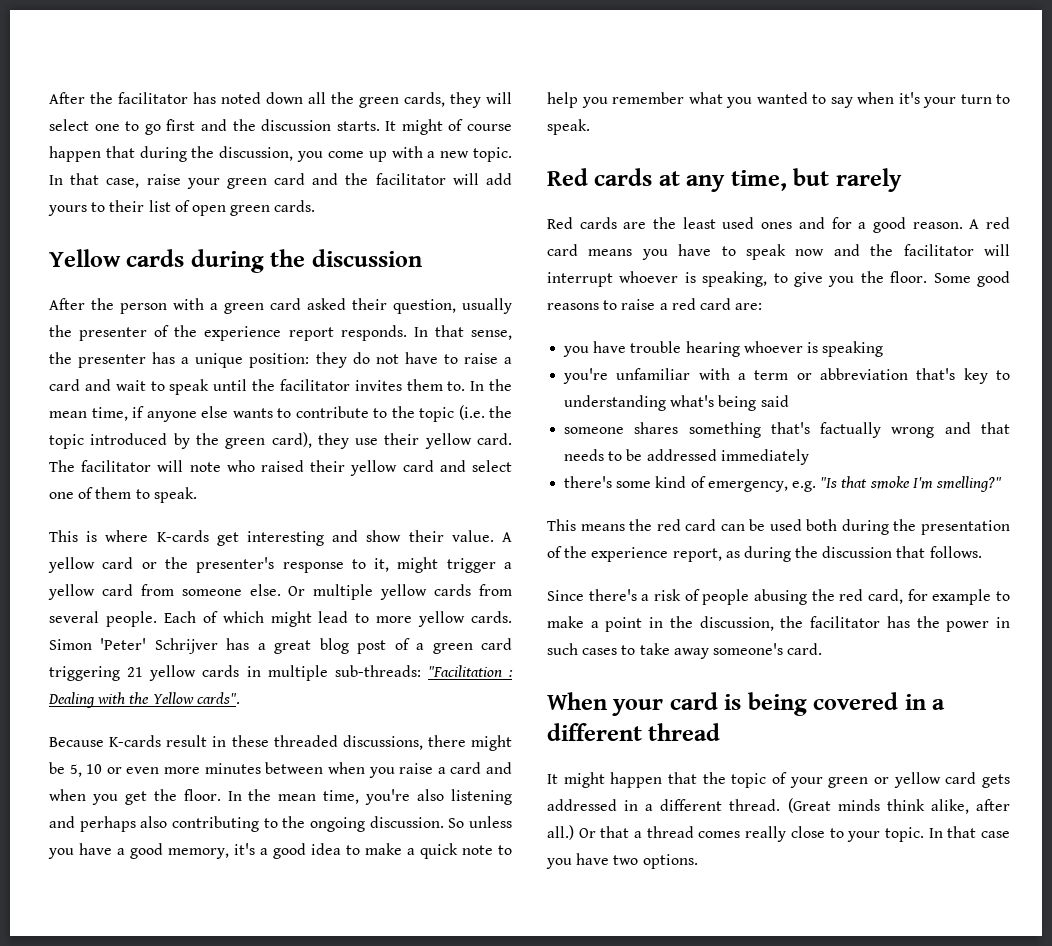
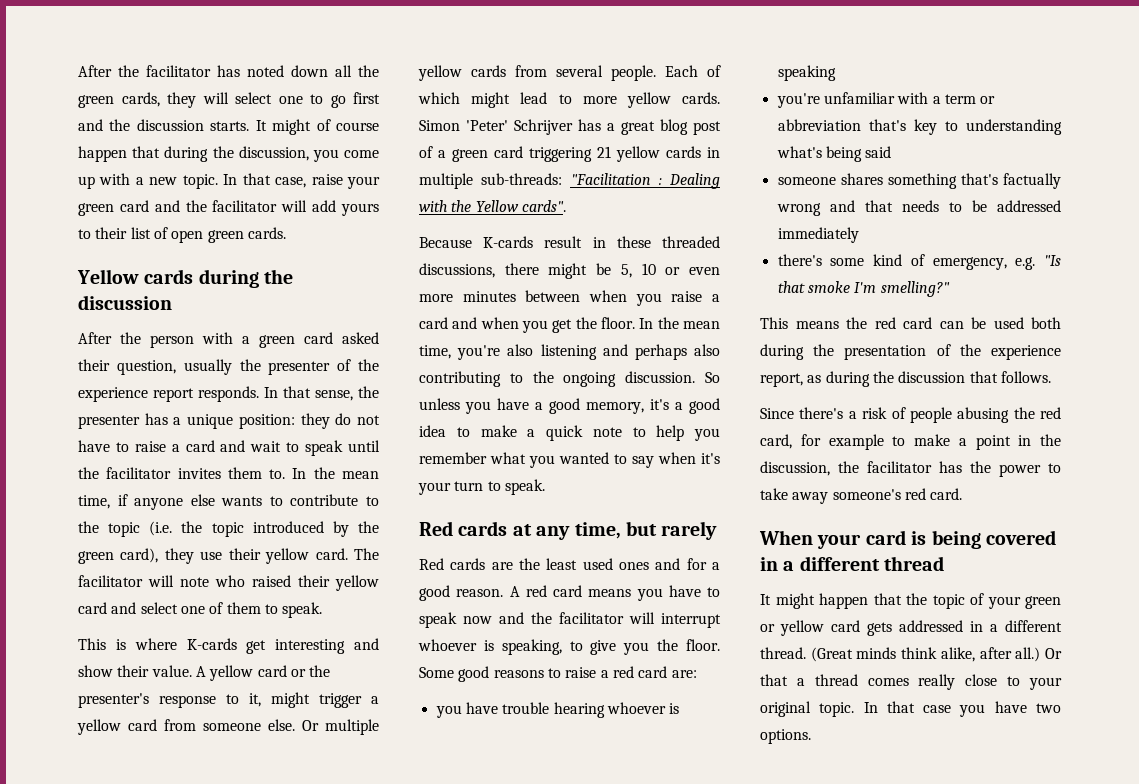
- Since there's a risk of people abusing the red card, for example to make a point in the discussion, the facilitator has the power in such cases to take away someone's card.
+ Since there's a risk of people abusing the red card, for example to make a point in the discussion, the facilitator has the power to take away someone's red card.
- Or that a thread comes really close to your topic.
+ Or that a thread comes really close to your original topic.

